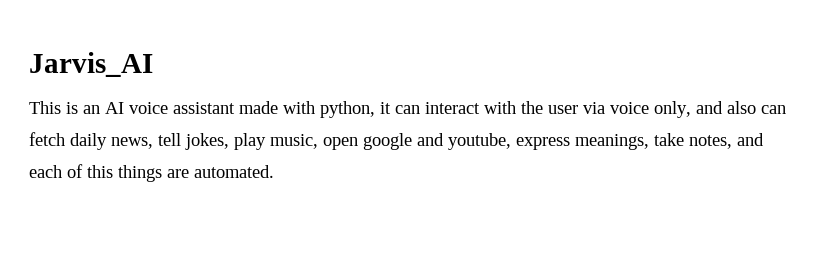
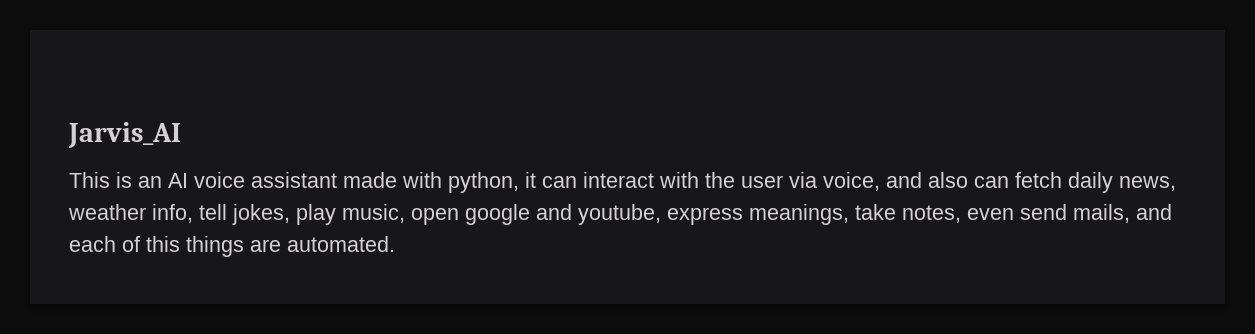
- This is an AI voice assistant made with python, it can interact with the user via voice only, and also can fetch daily news, tell jokes, play music, open google and youtube, express meanings, take notes, and each of this things are automated.
+ This is an AI voice assistant made with python, it can interact with the user via voice, and also can fetch daily news, weather info, tell jokes, play music, open google and youtube, express meanings, take notes, even send mails, and each of this things are automated.

